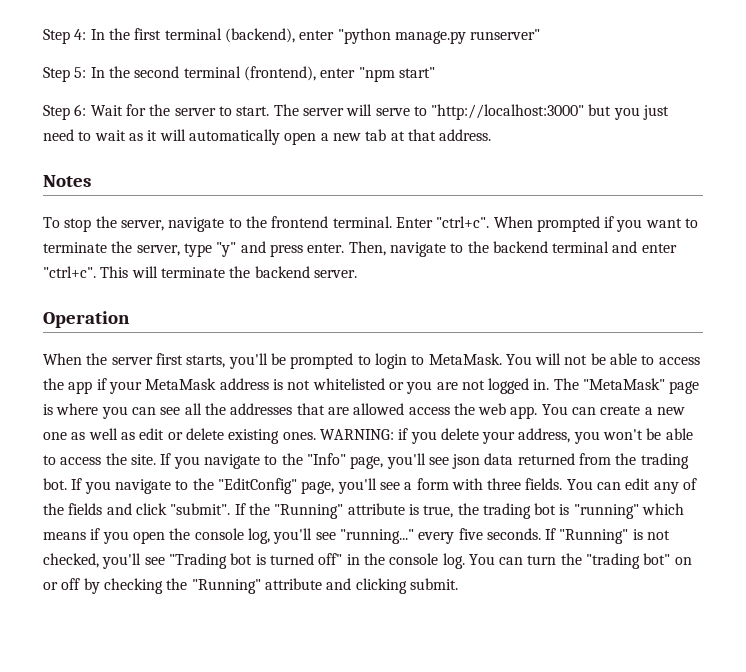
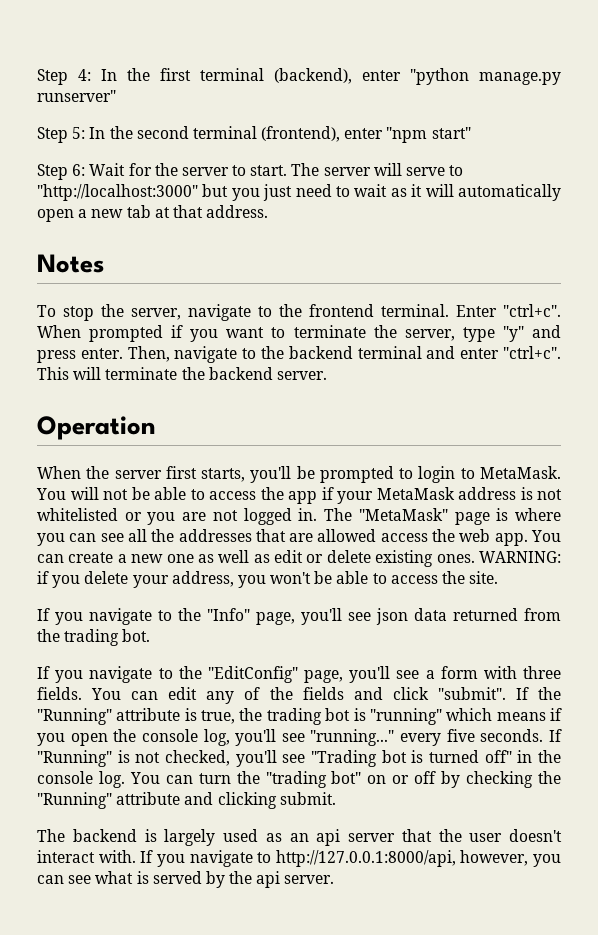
- WARNING: if you delete your address, you won't be able to access the site. If you navigate to the "Info" page, you'll see json data returned from the trading bot. If you navigate to the "EditConfig" page, you'll see a form with three fields.
+ WARNING: if you delete your address, you won't be able to access the site.
+ If you navigate to the "Info" page, you'll see json data returned from the trading bot.
+ If you navigate to the "EditConfig" page, you'll see a form with three fields.
+ The backend is largely used as an api server that the user doesn't interact with. If you navigate to http://127.0.0.1:8000/api, however, you can see what is served by the api server.

